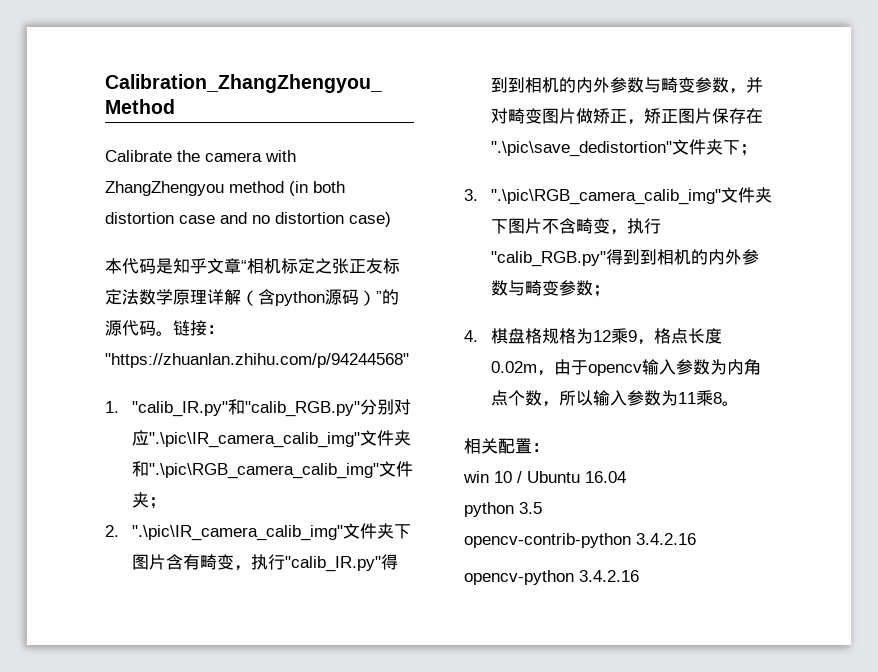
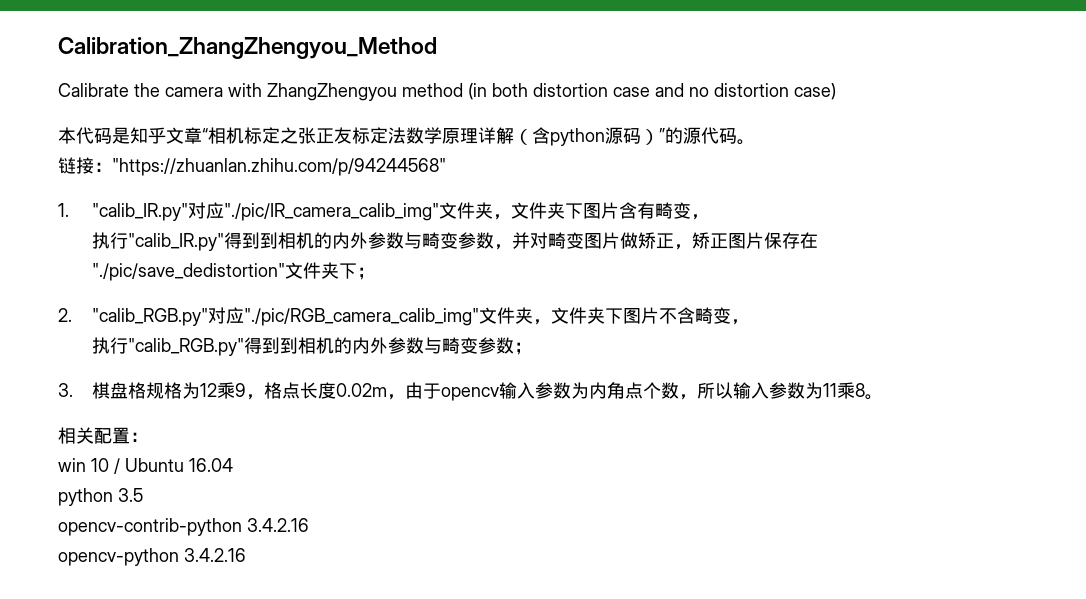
- 本代码是知乎文章“相机标定之张正友标定法数学原理详解（含python源码）”的源代码。链接："https://zhuanlan.zhihu.com/p/94244568"
+ 本代码是知乎文章“相机标定之张正友标定法数学原理详解（含python源码）”的源代码。
+ 链接："https://zhuanlan.zhihu.com/p/94244568"
- 1. "calib_IR.py"和"calib_RGB.py"分别对应".\pic\IR_camera_calib_img"文件夹和".\pic\RGB_camera_calib_img"文件夹；
- 2. ".\pic\IR_camera_calib_img"文件夹下图片含有畸变，执行"calib_IR.py"得到到相机的内外参数与畸变参数，并对畸变图片做矫正，矫正图片保存在".\pic\save_dedistortion"文件夹下；
+ 1. "calib_IR.py"对应"./pic/IR_camera_calib_img"文件夹，文件夹下图片含有畸变，
+ 执行"calib_IR.py"得到到相机的内外参数与畸变参数，并对畸变图片做矫正，矫正图片保存在"./pic/save_dedistortion"文件夹下；
- 3. ".\pic\RGB_camera_calib_img"文件夹下图片不含畸变，执行"calib_RGB.py"得到到相机的内外参数与畸变参数；
+ 2. "calib_RGB.py"对应"./pic/RGB_camera_calib_img"文件夹，文件夹下图片不含畸变，
+ 执行"calib_RGB.py"得到到相机的内外参数与畸变参数；
- 4.棋盘格规格为12乘9，格点长度0.02m，由于opencv输入参数为内角点个数，所以输入参数为11乘8。
+ 3.棋盘格规格为12乘9，格点长度0.02m，由于opencv输入参数为内角点个数，所以输入参数为11乘8。

